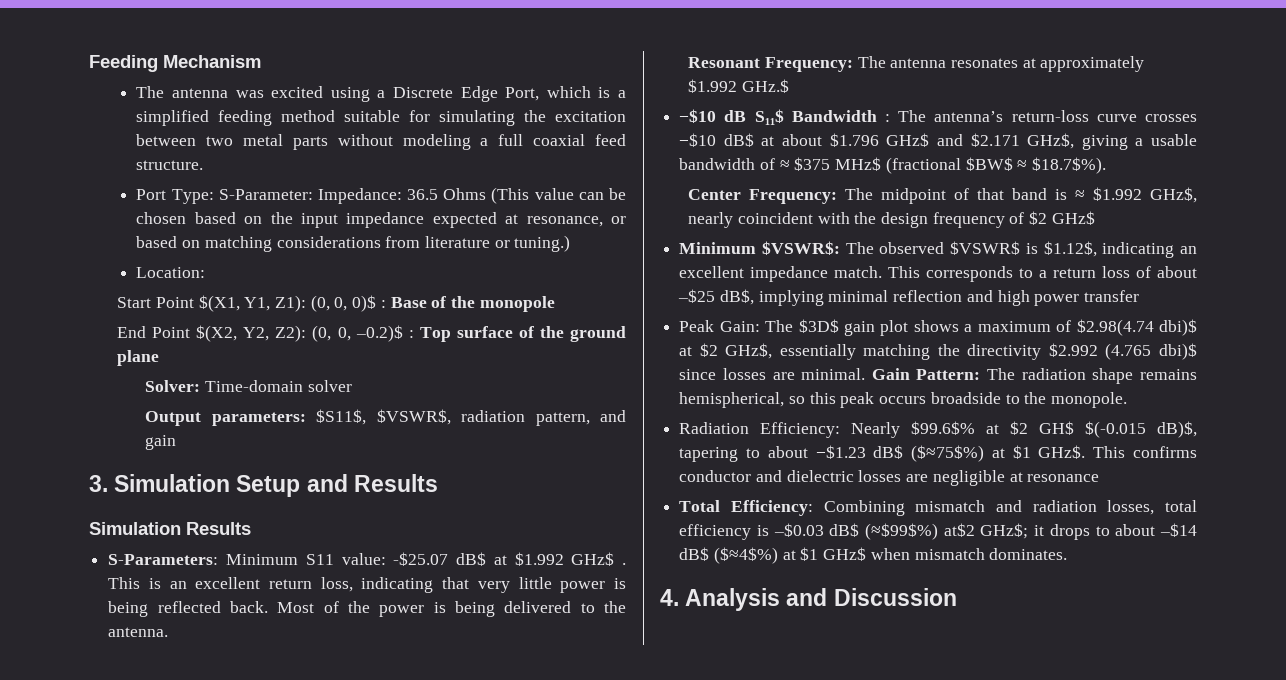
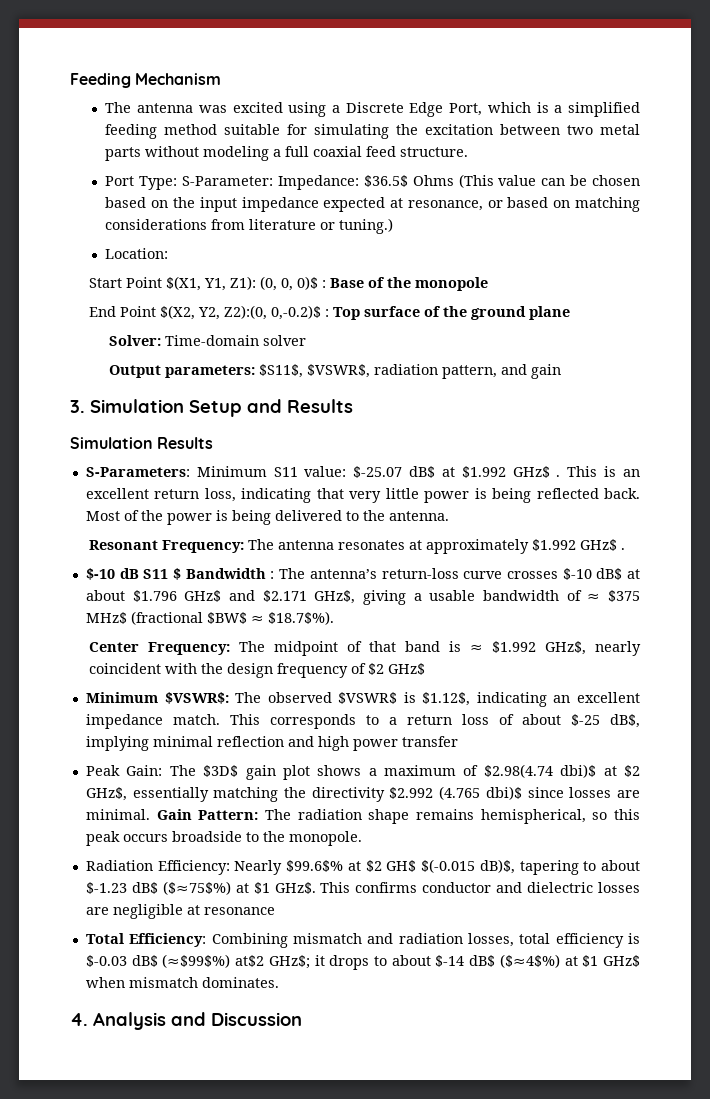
- Port Type: S-Parameter: Impedance: 36.5 Ohms (This value can be chosen based on the input impedance expected at resonance, or based on matching considerations from literature or tuning.)
+ Port Type: S-Parameter: Impedance: $36.5$ Ohms (This value can be chosen based on the input impedance expected at resonance, or based on matching considerations from literature or tuning.)
- End Point $(X2, Y2, Z2): (0, 0, –0.2)$ : Top surface of the ground plane
+ End Point $(X2, Y2, Z2):(0, 0,-0.2)$ : Top surface of the ground plane
- S-Parameters: Minimum S11 value: -$25.07 dB$ at $1.992 GHz$ .
+ S-Parameters: Minimum S11 value: $-25.07 dB$ at $1.992 GHz$ .
- Resonant Frequency: The antenna resonates at approximately $1.992 GHz.$
- −$10 dB S₁₁$ Bandwidth : The antenna’s return‑loss curve crosses −$10 dB$ at about $1.796 GHz$ and $2.171 GHz$, giving a usable bandwidth of ≈ $375 MHz$ (fractional $BW$ ≈ $18.7$%).
+ Resonant Frequency: The antenna resonates at approximately $1.992 GHz$ .
+ $-10 dB S11 $ Bandwidth : The antenna’s return‑loss curve crosses $-10 dB$ at about $1.796 GHz$ and $2.171 GHz$, giving a usable bandwidth of ≈ $375 MHz$ (fractional $BW$ ≈ $18.7$%).
- This corresponds to a return loss of about –$25 dB$, implying minimal reflection and high power transfer
+ This corresponds to a return loss of about $-25 dB$, implying minimal reflection and high power transfer
- Radiation Efficiency: Nearly $99.6$% at $2 GH$ $(-0.015 dB)$, tapering to about −$1.23 dB$ ($≈75$%) at $1 GHz$.
+ Radiation Efficiency: Nearly $99.6$% at $2 GH$ $(-0.015 dB)$, tapering to about $-1.23 dB$ ($≈75$%) at $1 GHz$.
- Total Efficiency: Combining mismatch and radiation losses, total efficiency is –$0.03 dB$ (≈$99$%) at$2 GHz$; it drops to about –$14 dB$ ($≈4$%) at $1 GHz$ when mismatch dominates.
+ Total Efficiency: Combining mismatch and radiation losses, total efficiency is $-0.03 dB$ (≈$99$%) at$2 GHz$; it drops to about $-14 dB$ ($≈4$%) at $1 GHz$ when mismatch dominates.

